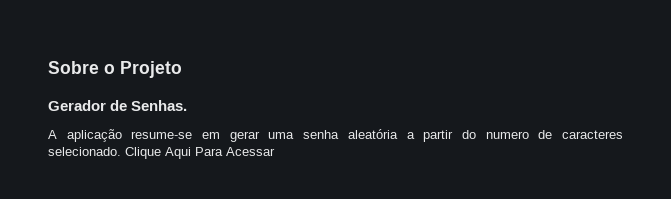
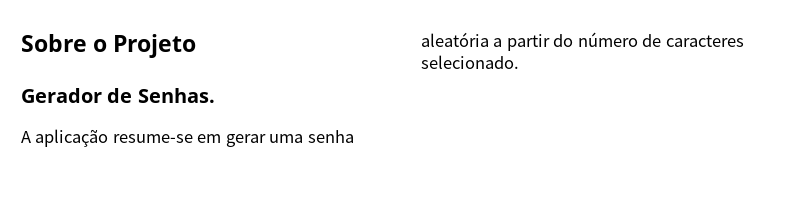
- A aplicação resume-se em gerar uma senha aleatória a partir do numero de caracteres selecionado. Clique Aqui Para Acessar
+ A aplicação resume-se em gerar uma senha aleatória a partir do número de caracteres selecionado.

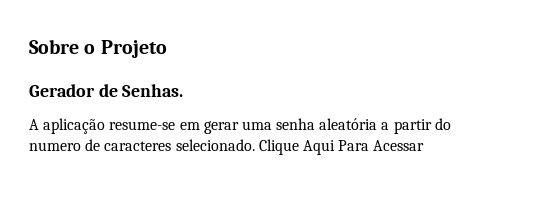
- A aplicação resume-se em gerar uma senha aleatória a partir do número de caracteres selecionado.
+ A aplicação resume-se em gerar uma senha aleatória a partir do numero de caracteres selecionado.
+ Clique Aqui Para Acessar

